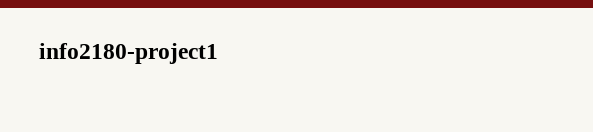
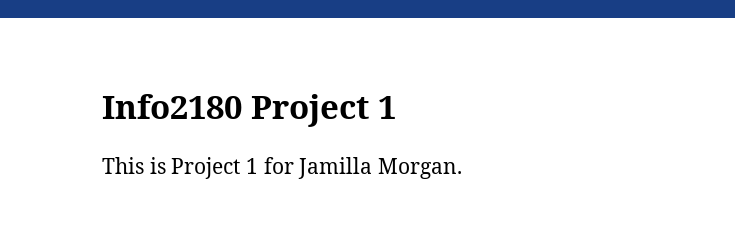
- info2180-project1
+ Info2180 Project 1
+ This is Project 1 for Jamilla Morgan.

